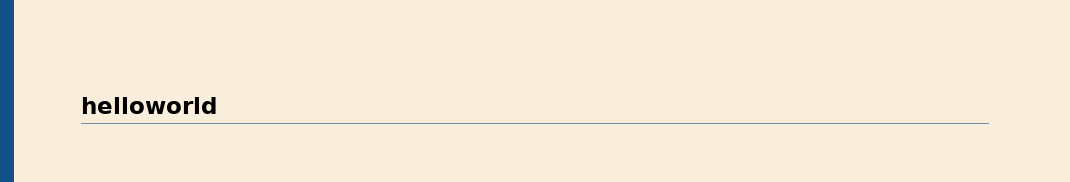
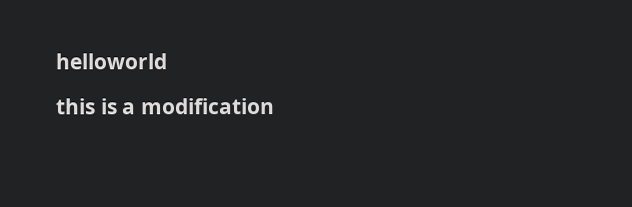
+ this is a modification

